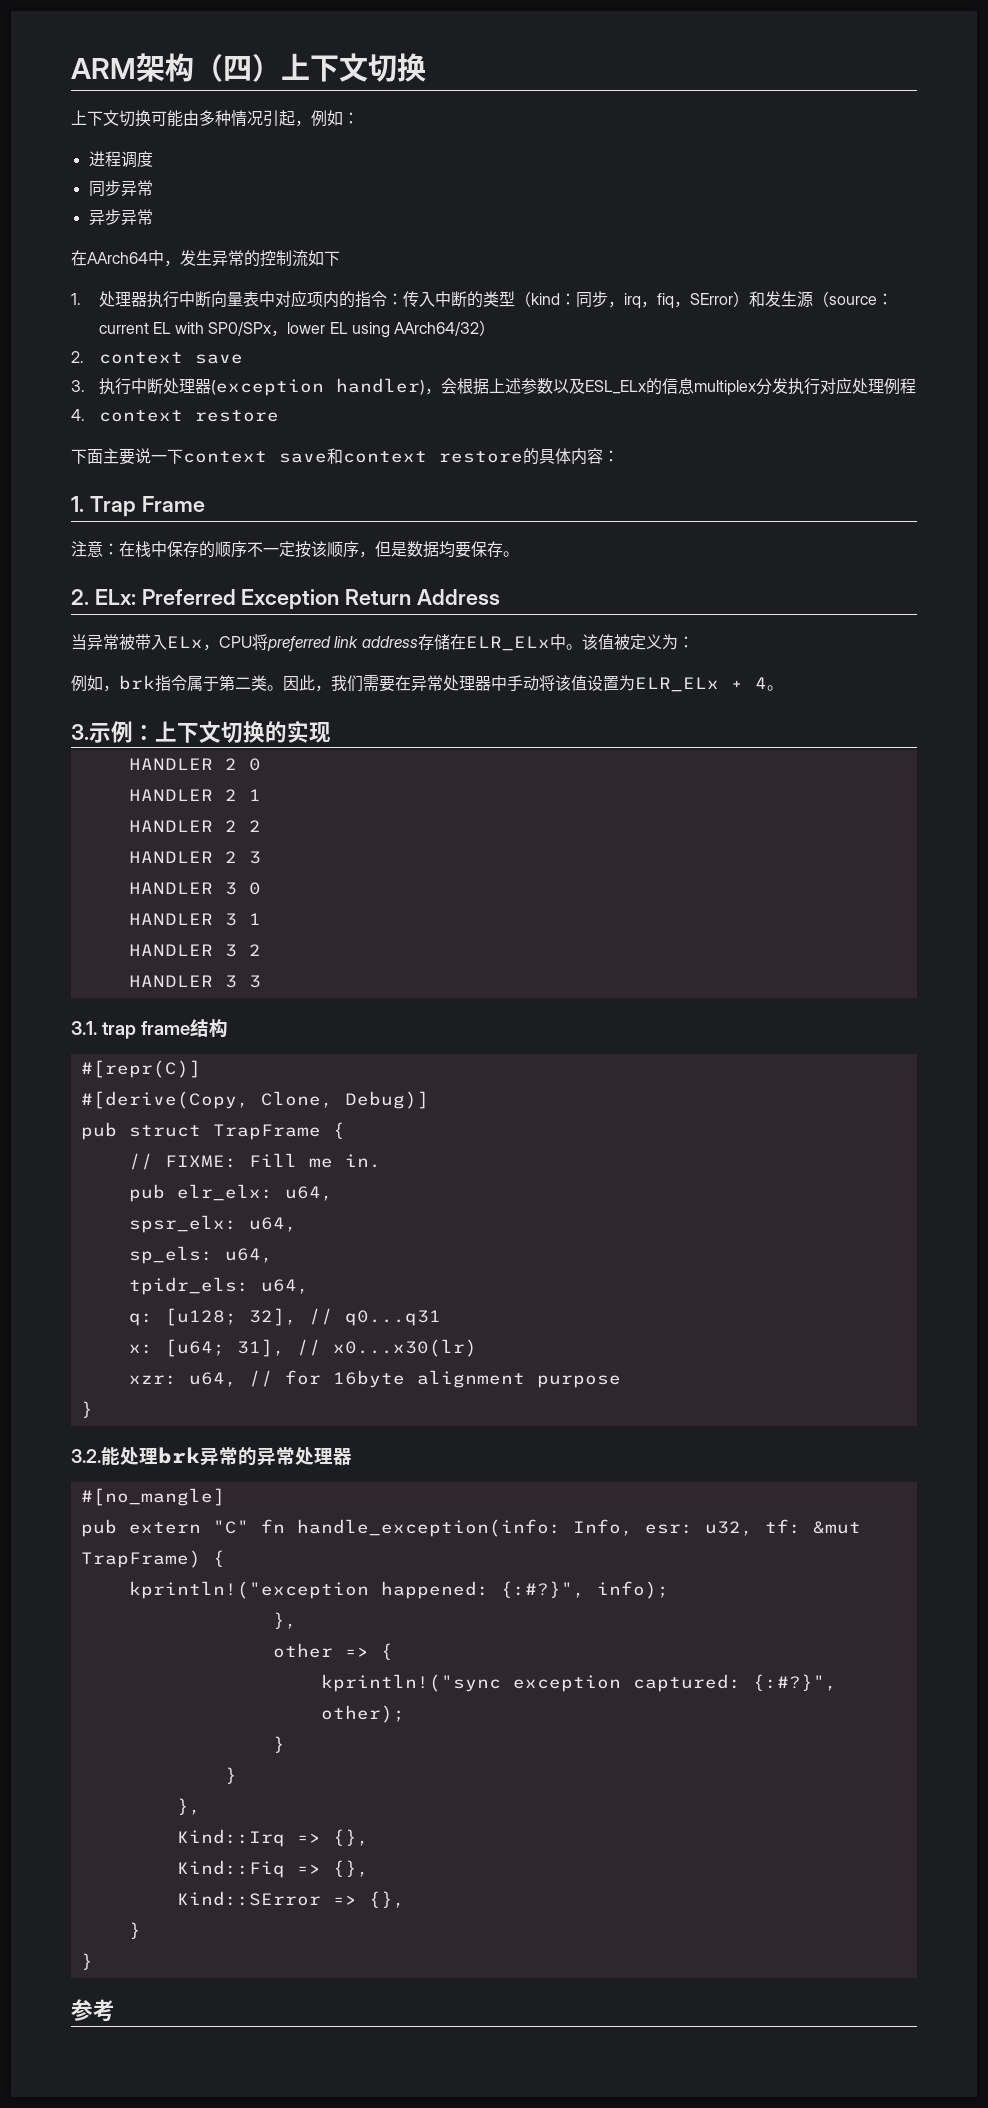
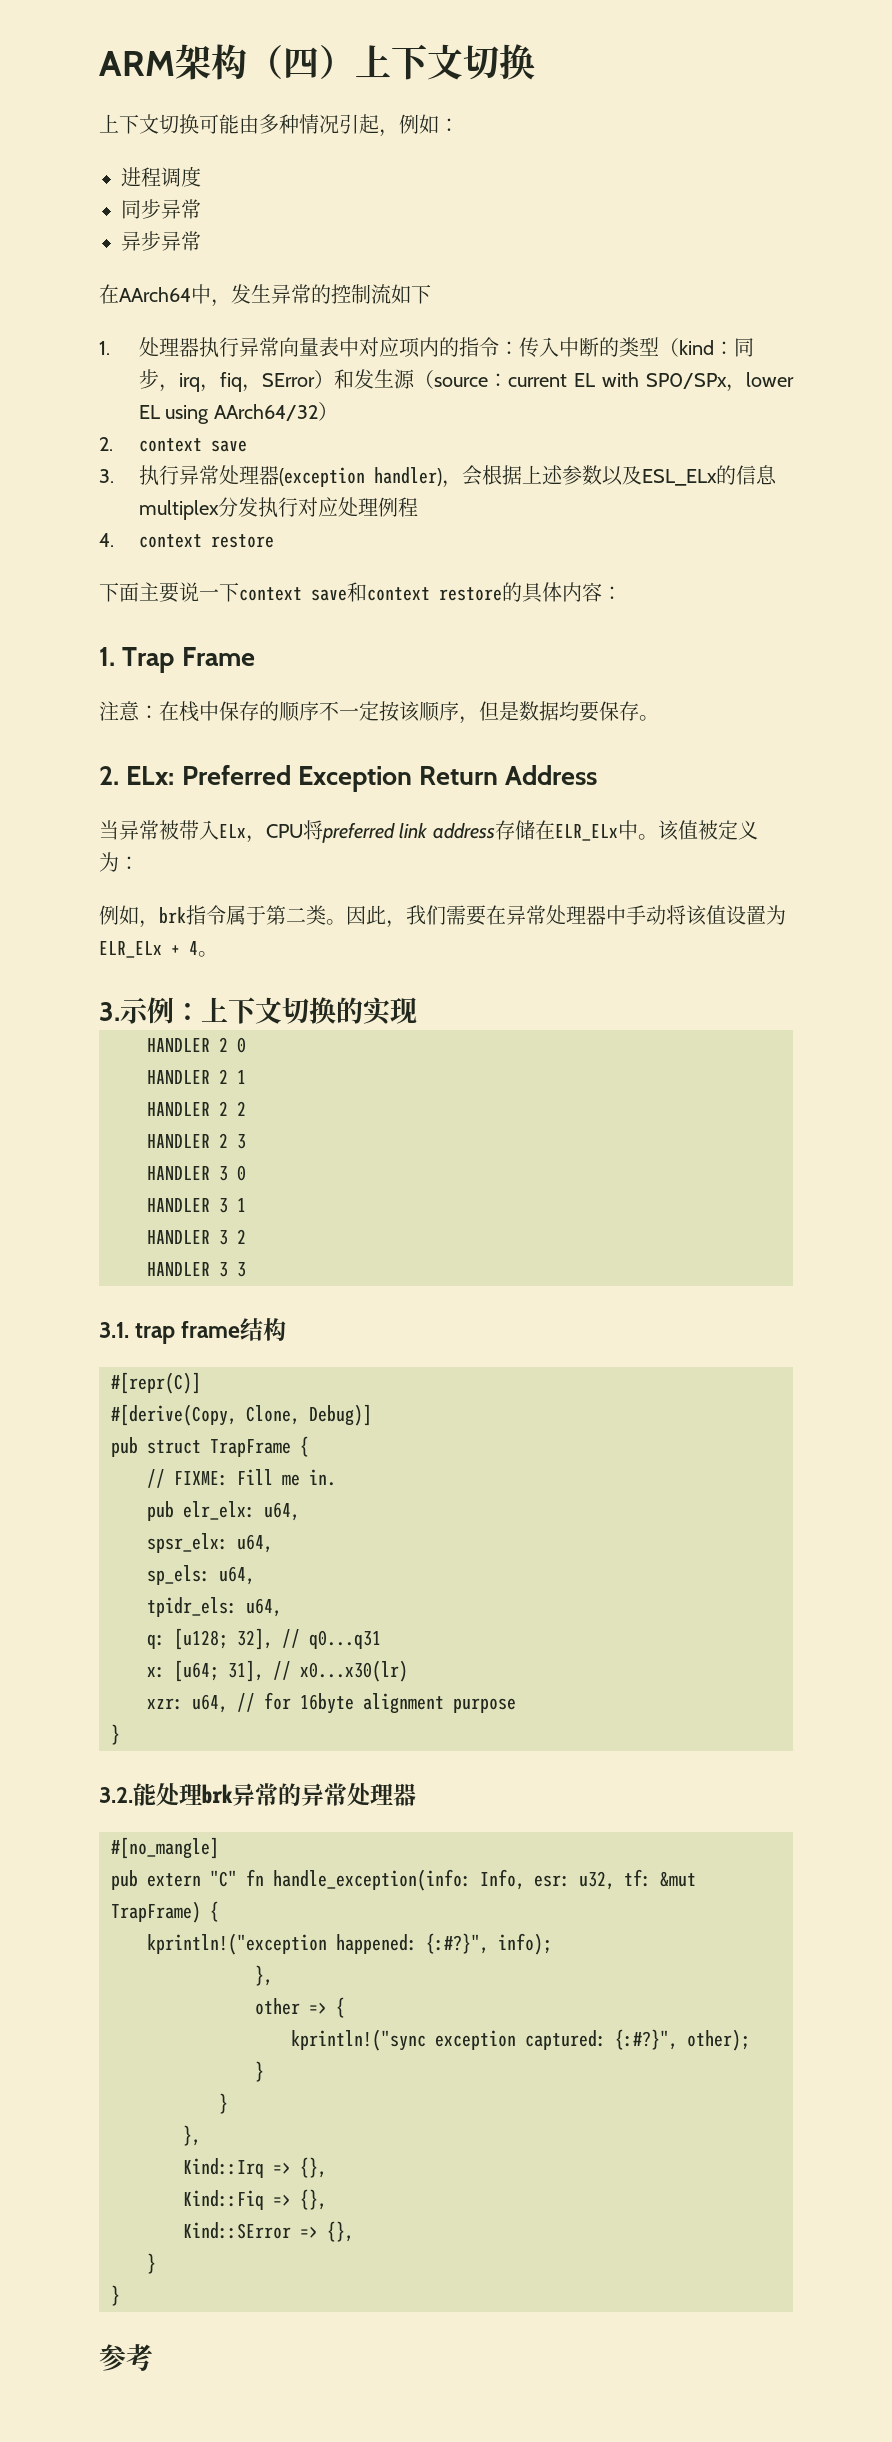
- 1.处理器执行中断向量表中对应项内的指令：传入中断的类型（kind：同步，irq，fiq，SError）和发生源（source：current EL with SP0/SPx，lower EL using AArch64/32）
+ 1.处理器执行异常向量表中对应项内的指令：传入中断的类型（kind：同步，irq，fiq，SError）和发生源（source：current EL with SP0/SPx，lower EL using AArch64/32）
- 3.执行中断处理器(exception handler)，会根据上述参数以及ESL_ELx的信息multiplex分发执行对应处理例程
+ 3.执行异常处理器(exception handler)，会根据上述参数以及ESL_ELx的信息multiplex分发执行对应处理例程

